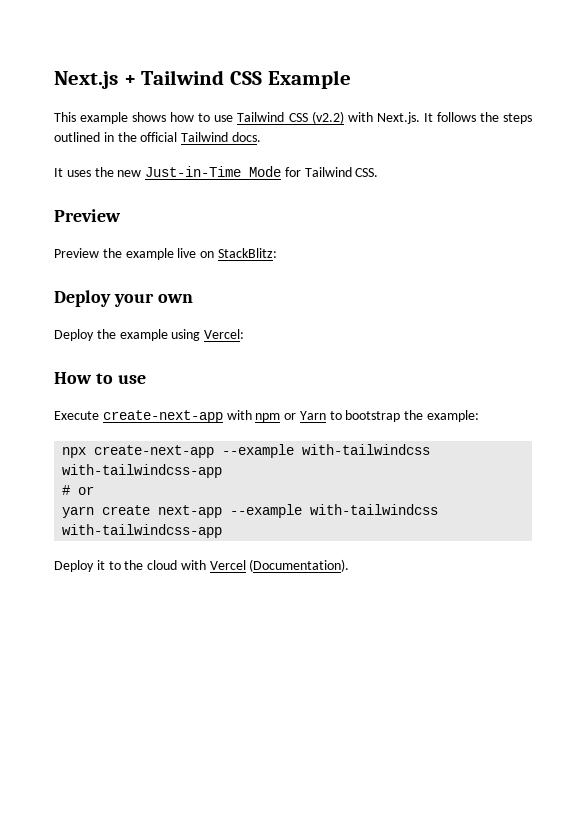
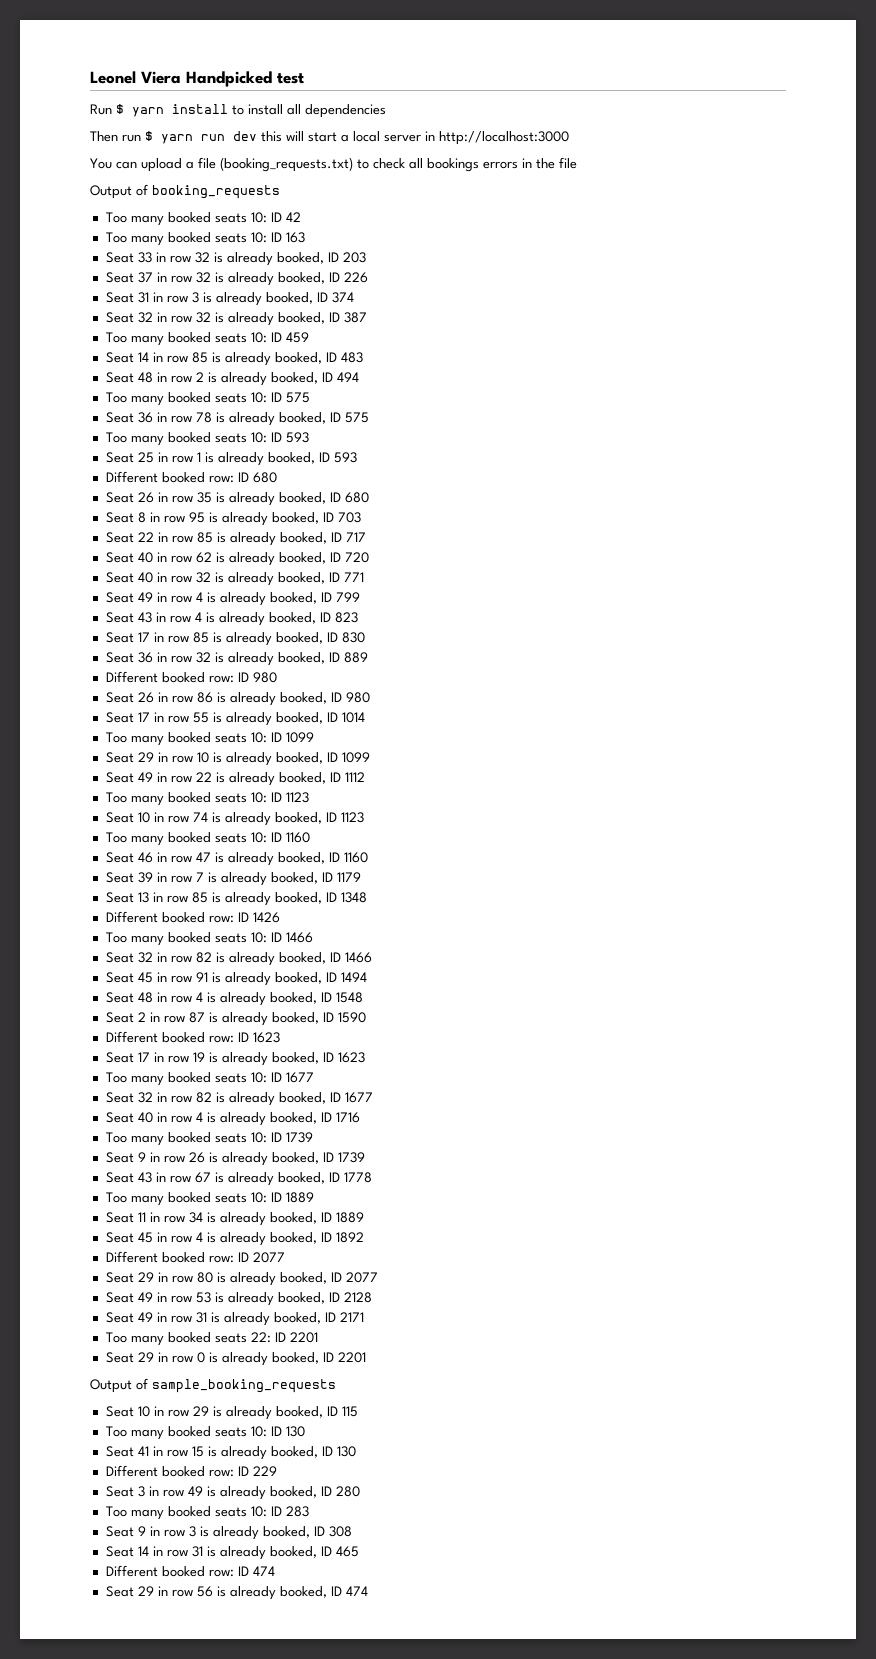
- Next.js + Tailwind CSS Example
- This example shows how to use Tailwind CSS (v2.2) with Next.js. It follows the steps outlined in the official Tailwind docs.
- It uses the new Just-in-Time Mode for Tailwind CSS.
- Preview
- Preview the example live on StackBlitz:
- Deploy your own
- Deploy the example using Vercel:
- How to use
- Execute create-next-app with npm or Yarn to bootstrap the example:
- npx create-next-app --example with-tailwindcss with-tailwindcss-app
- # or
- yarn create next-app --example with-tailwindcss with-tailwindcss-app
- Deploy it to the cloud with Vercel (Documentation).
+ Leonel Viera Handpicked test
+ Run $ yarn install to install all dependencies
+ Then run $ yarn run dev this will start a local server in http://localhost:3000
+ You can upload a file (booking_requests.txt) to check all bookings errors in the file
+ Output of booking_requests
+ Too many booked seats 10: ID 42
+ Too many booked seats 10: ID 163
+ Seat 33 in row 32 is already booked, ID 203
+ Seat 37 in row 32 is already booked, ID 226
+ Seat 31 in row 3 is already booked, ID 374
+ Seat 32 in row 32 is already booked, ID 387
+ Too many booked seats 10: ID 459
+ Seat 14 in row 85 is already booked, ID 483
+ Seat 48 in row 2 is already booked, ID 494
+ Too many booked seats 10: ID 575
+ Seat 36 in row 78 is already booked, ID 575
+ Too many booked seats 10: ID 593
+ Seat 25 in row 1 is already booked, ID 593
+ Different booked row: ID 680
+ Seat 26 in row 35 is already booked, ID 680
+ Seat 8 in row 95 is already booked, ID 703
+ Seat 22 in row 85 is already booked, ID 717
+ Seat 40 in row 62 is already booked, ID 720
+ Seat 40 in row 32 is already booked, ID 771
+ Seat 49 in row 4 is already booked, ID 799
+ Seat 43 in row 4 is already booked, ID 823
+ Seat 17 in row 85 is already booked, ID 830
+ Seat 36 in row 32 is already booked, ID 889
+ Different booked row: ID 980
+ Seat 26 in row 86 is already booked, ID 980
+ Seat 17 in row 55 is already booked, ID 1014
+ Too many booked seats 10: ID 1099
+ Seat 29 in row 10 is already booked, ID 1099
+ Seat 49 in row 22 is already booked, ID 1112
+ Too many booked seats 10: ID 1123
+ Seat 10 in row 74 is already booked, ID 1123
+ Too many booked seats 10: ID 1160
+ Seat 46 in row 47 is already booked, ID 1160
+ Seat 39 in row 7 is already booked, ID 1179
+ Seat 13 in row 85 is already booked, ID 1348
+ Different booked row: ID 1426
+ Too many booked seats 10: ID 1466
+ Seat 32 in row 82 is already booked, ID 1466
+ Seat 45 in row 91 is already booked, ID 1494
+ Seat 48 in row 4 is already booked, ID 1548
+ Seat 2 in row 87 is already booked, ID 1590
+ Different booked row: ID 1623
+ Seat 17 in row 19 is already booked, ID 1623
+ Too many booked seats 10: ID 1677
+ Seat 32 in row 82 is already booked, ID 1677
+ Seat 40 in row 4 is already booked, ID 1716
+ Too many booked seats 10: ID 1739
+ Seat 9 in row 26 is already booked, ID 1739
+ Seat 43 in row 67 is already booked, ID 1778
+ Too many booked seats 10: ID 1889
+ Seat 11 in row 34 is already booked, ID 1889
+ Seat 45 in row 4 is already booked, ID 1892
+ Different booked row: ID 2077
+ Seat 29 in row 80 is already booked, ID 2077
+ Seat 49 in row 53 is already booked, ID 2128
+ Seat 49 in row 31 is already booked, ID 2171
+ Too many booked seats 22: ID 2201
+ Seat 29 in row 0 is already booked, ID 2201
+ Output of sample_booking_requests
+ Seat 10 in row 29 is already booked, ID 115
+ Too many booked seats 10: ID 130
+ Seat 41 in row 15 is already booked, ID 130
+ Different booked row: ID 229
+ Seat 3 in row 49 is already booked, ID 280
+ Too many booked seats 10: ID 283
+ Seat 9 in row 3 is already booked, ID 308
+ Seat 14 in row 31 is already booked, ID 465
+ Different booked row: ID 474
+ Seat 29 in row 56 is already booked, ID 474

